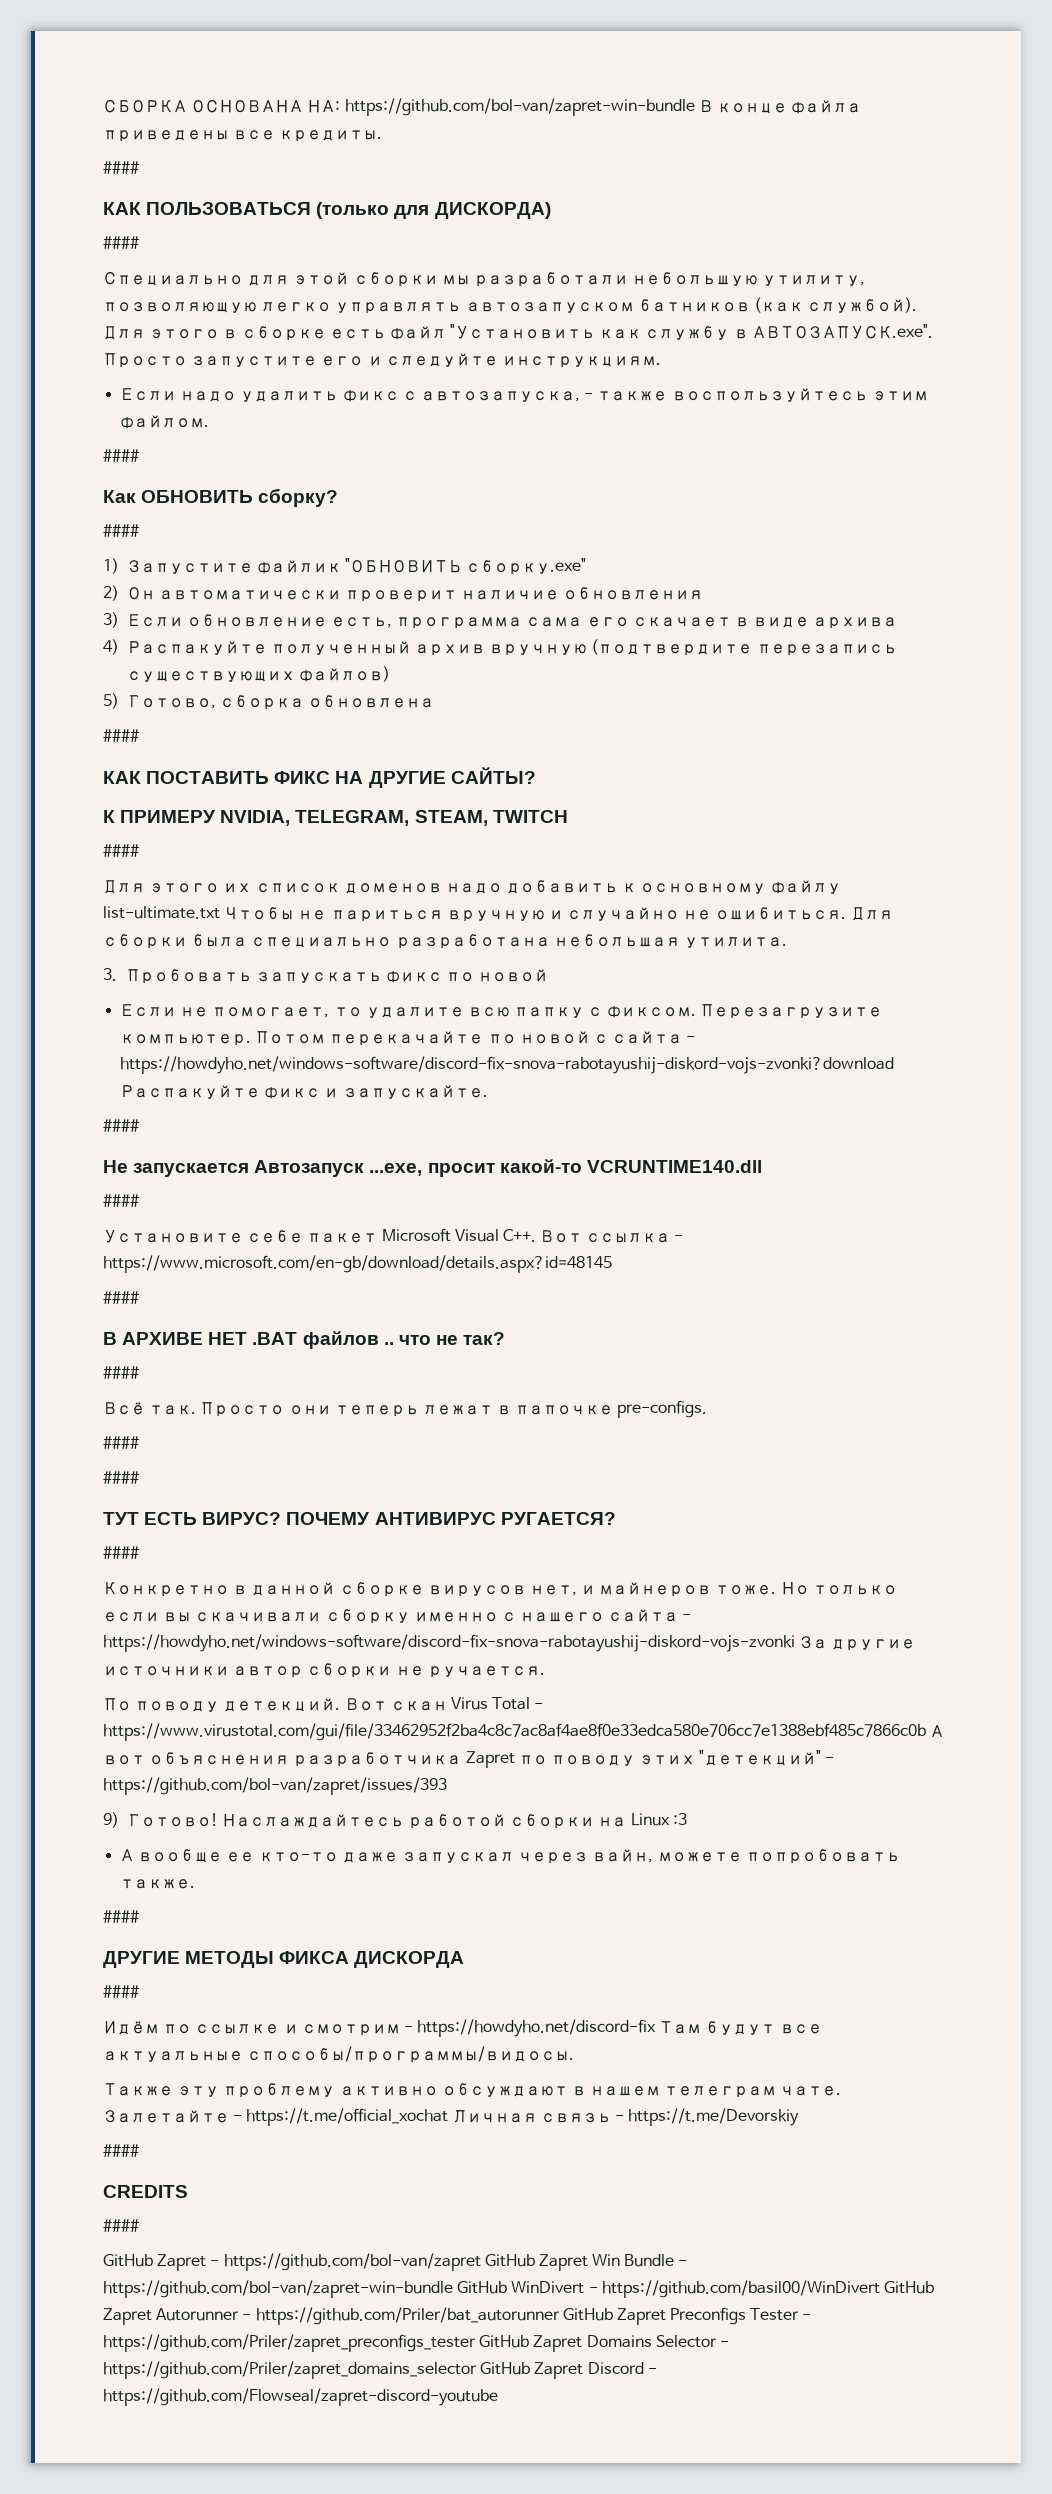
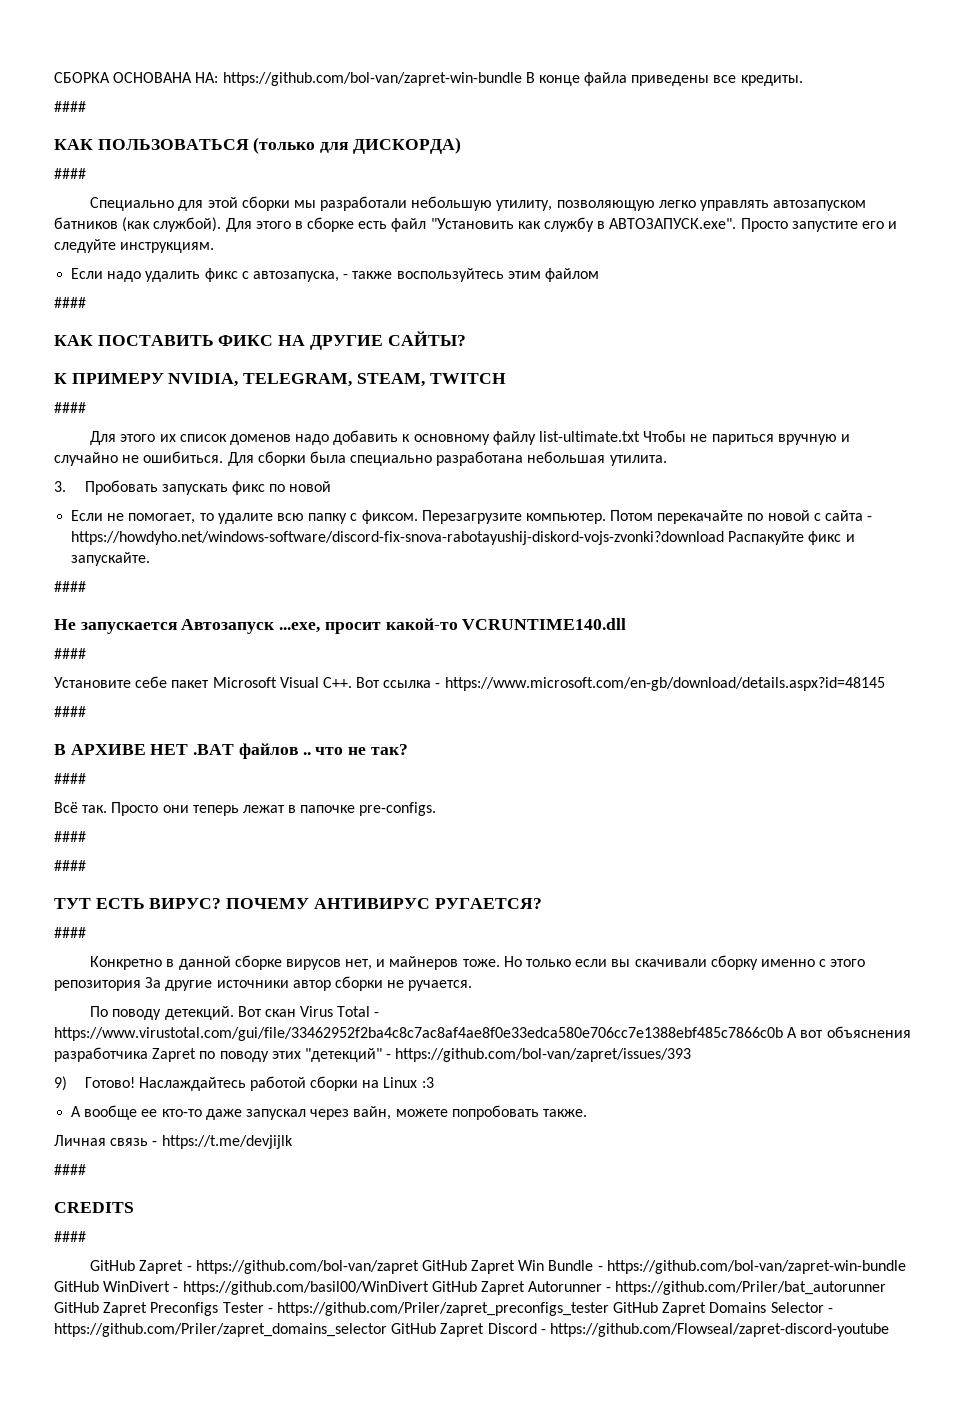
- Если надо удалить фикс с автозапуска, - также воспользуйтесь этим файлом.
- ####
- Как ОБНОВИТЬ сборку?
- ####
- 1) Запустите файлик "ОБНОВИТЬ сборку.exe"
- 2) Он автоматически проверит наличие обновления
- 3) Если обновление есть, программа сама его скачает в виде архива
- 4) Распакуйте полученный архив вручную (подтвердите перезапись существующих файлов)
- 5) Готово, сборка обновлена
+ Если надо удалить фикс с автозапуска, - также воспользуйтесь этим файлом
- Но только если вы скачивали сборку именно с нашего сайта - https://howdyho.net/windows-software/discord-fix-snova-rabotayushij-diskord-vojs-zvonki За другие источники автор сборки не ручается.
+ Но только если вы скачивали сборку именно с этого репозитория За другие источники автор сборки не ручается.
  А вообще ее кто-то даже запускал через вайн, можете попробовать также.
- ####
- ДРУГИЕ МЕТОДЫ ФИКСА ДИСКОРДА
- ####
- Идём по ссылке и смотрим - https://howdyho.net/discord-fix Там будут все актуальные способы/программы/видосы.
- Также эту проблему активно обсуждают в нашем телеграм чате. Залетайте - https://t.me/official_xochat Личная связь - https://t.me/Devorskiy
+ Личная связь - https://t.me/devjijlk

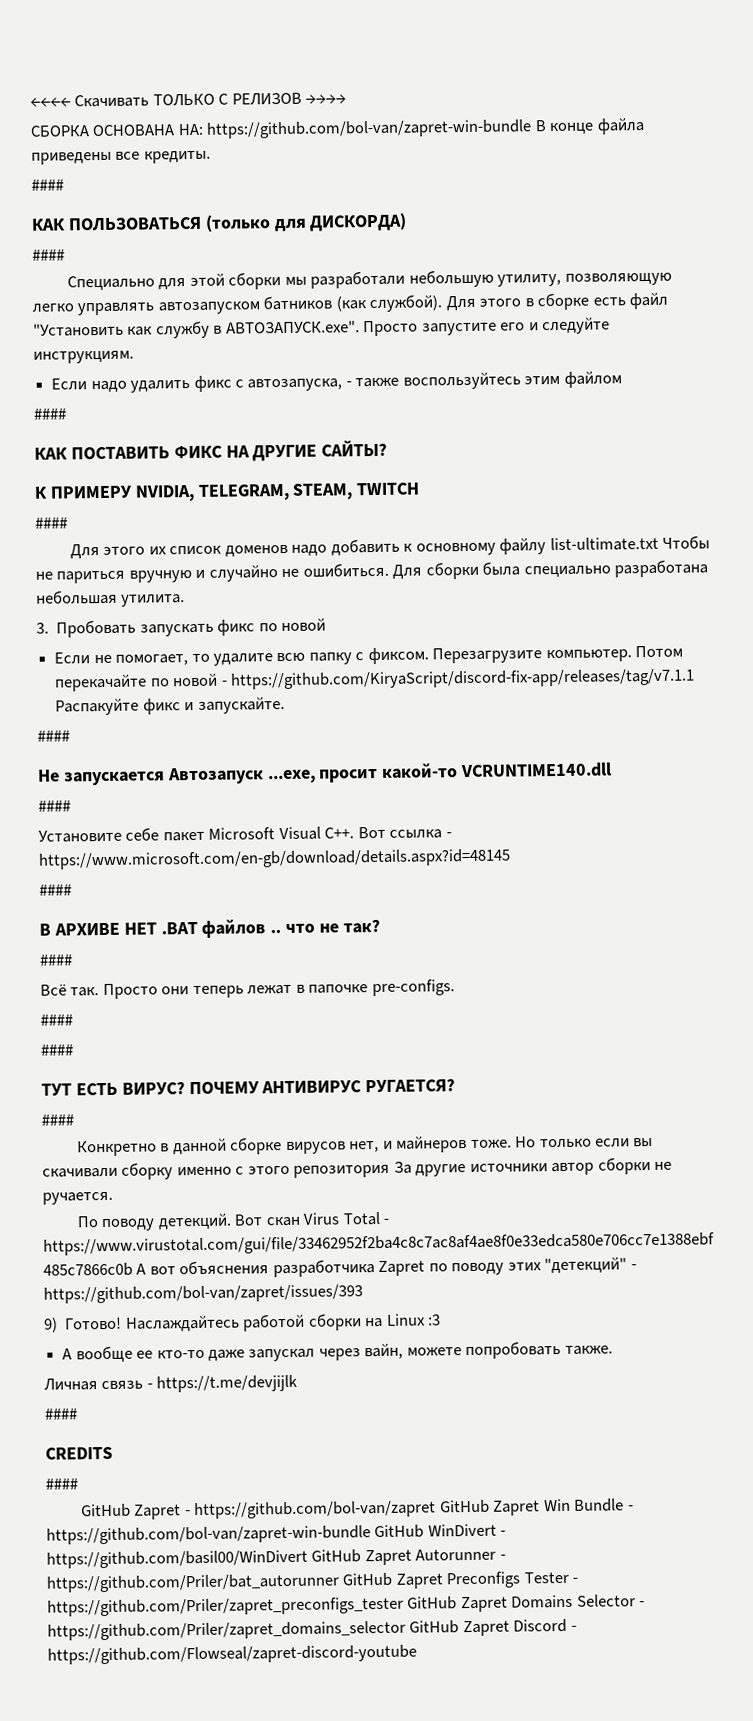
+ ←←←← Скачивать ТОЛЬКО С РЕЛИЗОВ →→→→
- Потом перекачайте по новой с сайта - https://howdyho.net/windows-software/discord-fix-snova-rabotayushij-diskord-vojs-zvonki?download Распакуйте фикс и запускайте.
+ Потом перекачайте по новой - https://github.com/KiryaScript/discord-fix-app/releases/tag/v7.1.1 Распакуйте фикс и запускайте.

